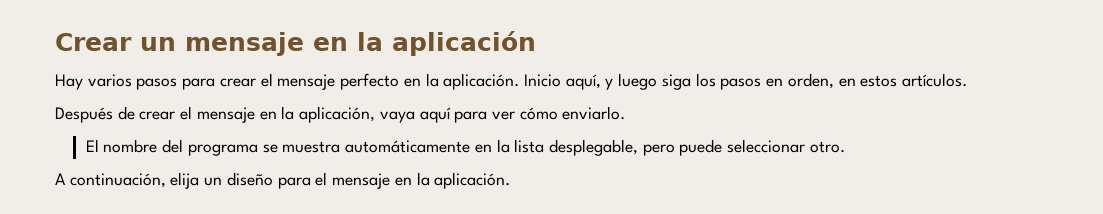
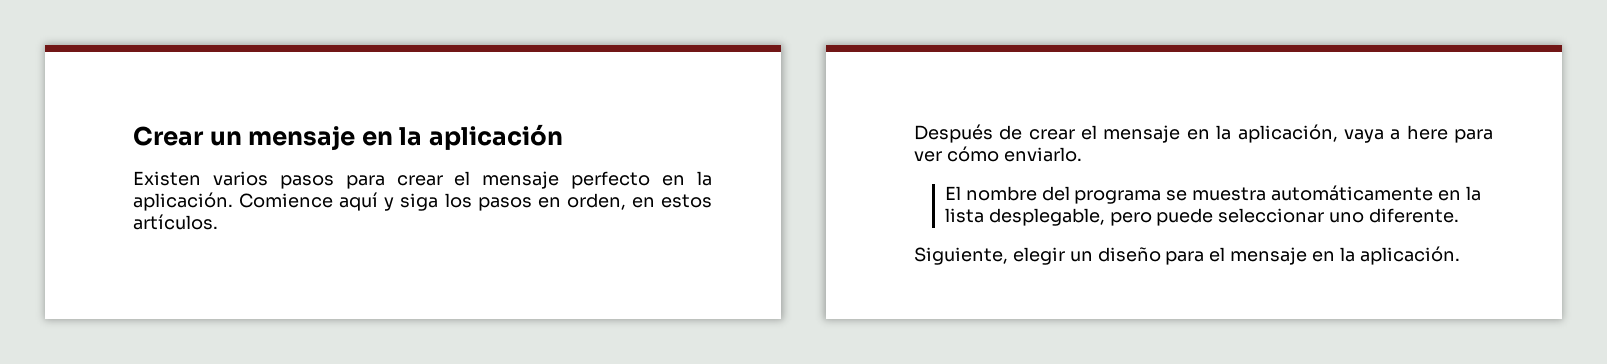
- Hay varios pasos para crear el mensaje perfecto en la aplicación.
+ Existen varios pasos para crear el mensaje perfecto en la aplicación.
- Inicio aquí, y luego siga los pasos en orden, en estos artículos.
+ Comience aquí y siga los pasos en orden, en estos artículos.
- Después de crear el mensaje en la aplicación, vaya aquí para ver cómo enviarlo.
+ Después de crear el mensaje en la aplicación, vaya a here para ver cómo enviarlo.
- El nombre del programa se muestra automáticamente en la lista desplegable, pero puede seleccionar otro.
- A continuación, elija un diseño para el mensaje en la aplicación.
+ El nombre del programa se muestra automáticamente en la lista desplegable, pero puede seleccionar uno diferente.
+ Siguiente, elegir un diseño para el mensaje en la aplicación.

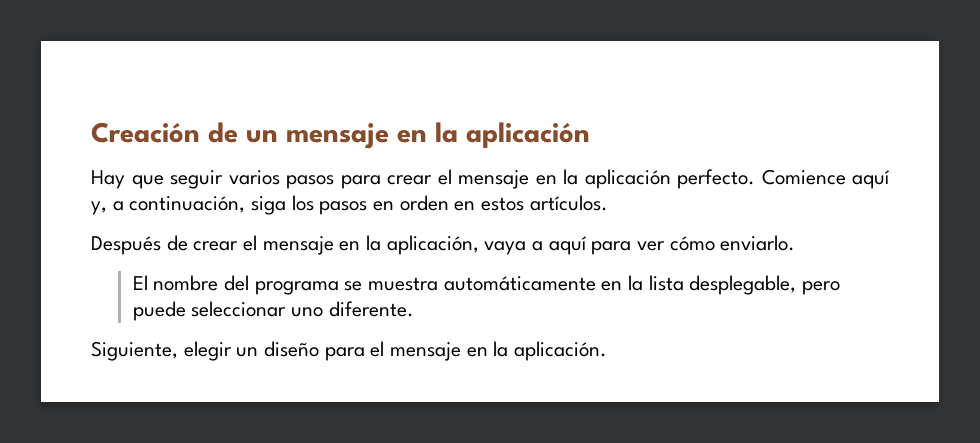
- Crear un mensaje en la aplicación
+ Creación de un mensaje en la aplicación
- Existen varios pasos para crear el mensaje perfecto en la aplicación. Comience aquí y siga los pasos en orden, en estos artículos.
+ Hay que seguir varios pasos para crear el mensaje en la aplicación perfecto. Comience aquí y, a continuación, siga los pasos en orden en estos artículos.
- Después de crear el mensaje en la aplicación, vaya a here para ver cómo enviarlo.
+ Después de crear el mensaje en la aplicación, vaya a aquí para ver cómo enviarlo.

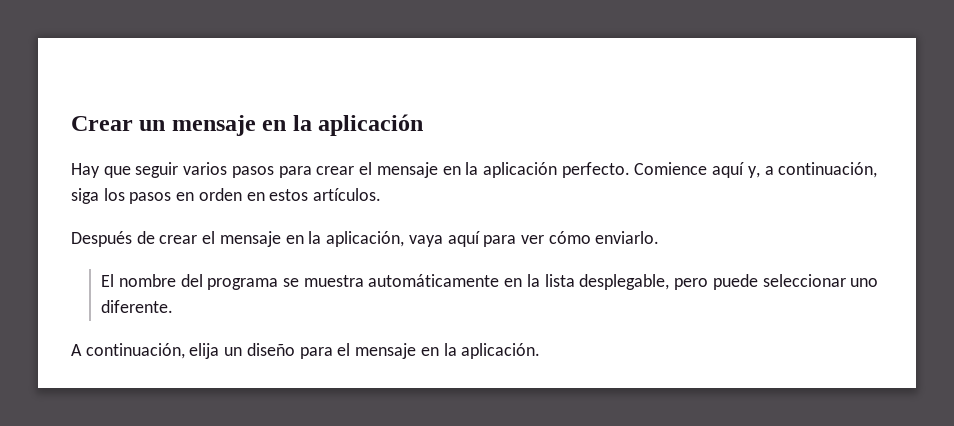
- Creación de un mensaje en la aplicación
+ Crear un mensaje en la aplicación
- Después de crear el mensaje en la aplicación, vaya a aquí para ver cómo enviarlo.
+ Después de crear el mensaje en la aplicación, vaya aquí para ver cómo enviarlo.
- Siguiente, elegir un diseño para el mensaje en la aplicación.
+ A continuación, elija un diseño para el mensaje en la aplicación.

